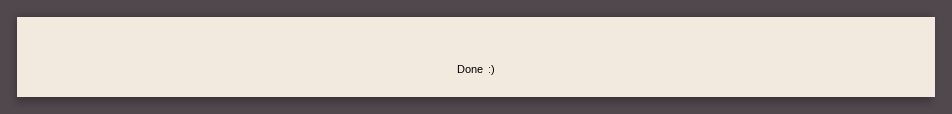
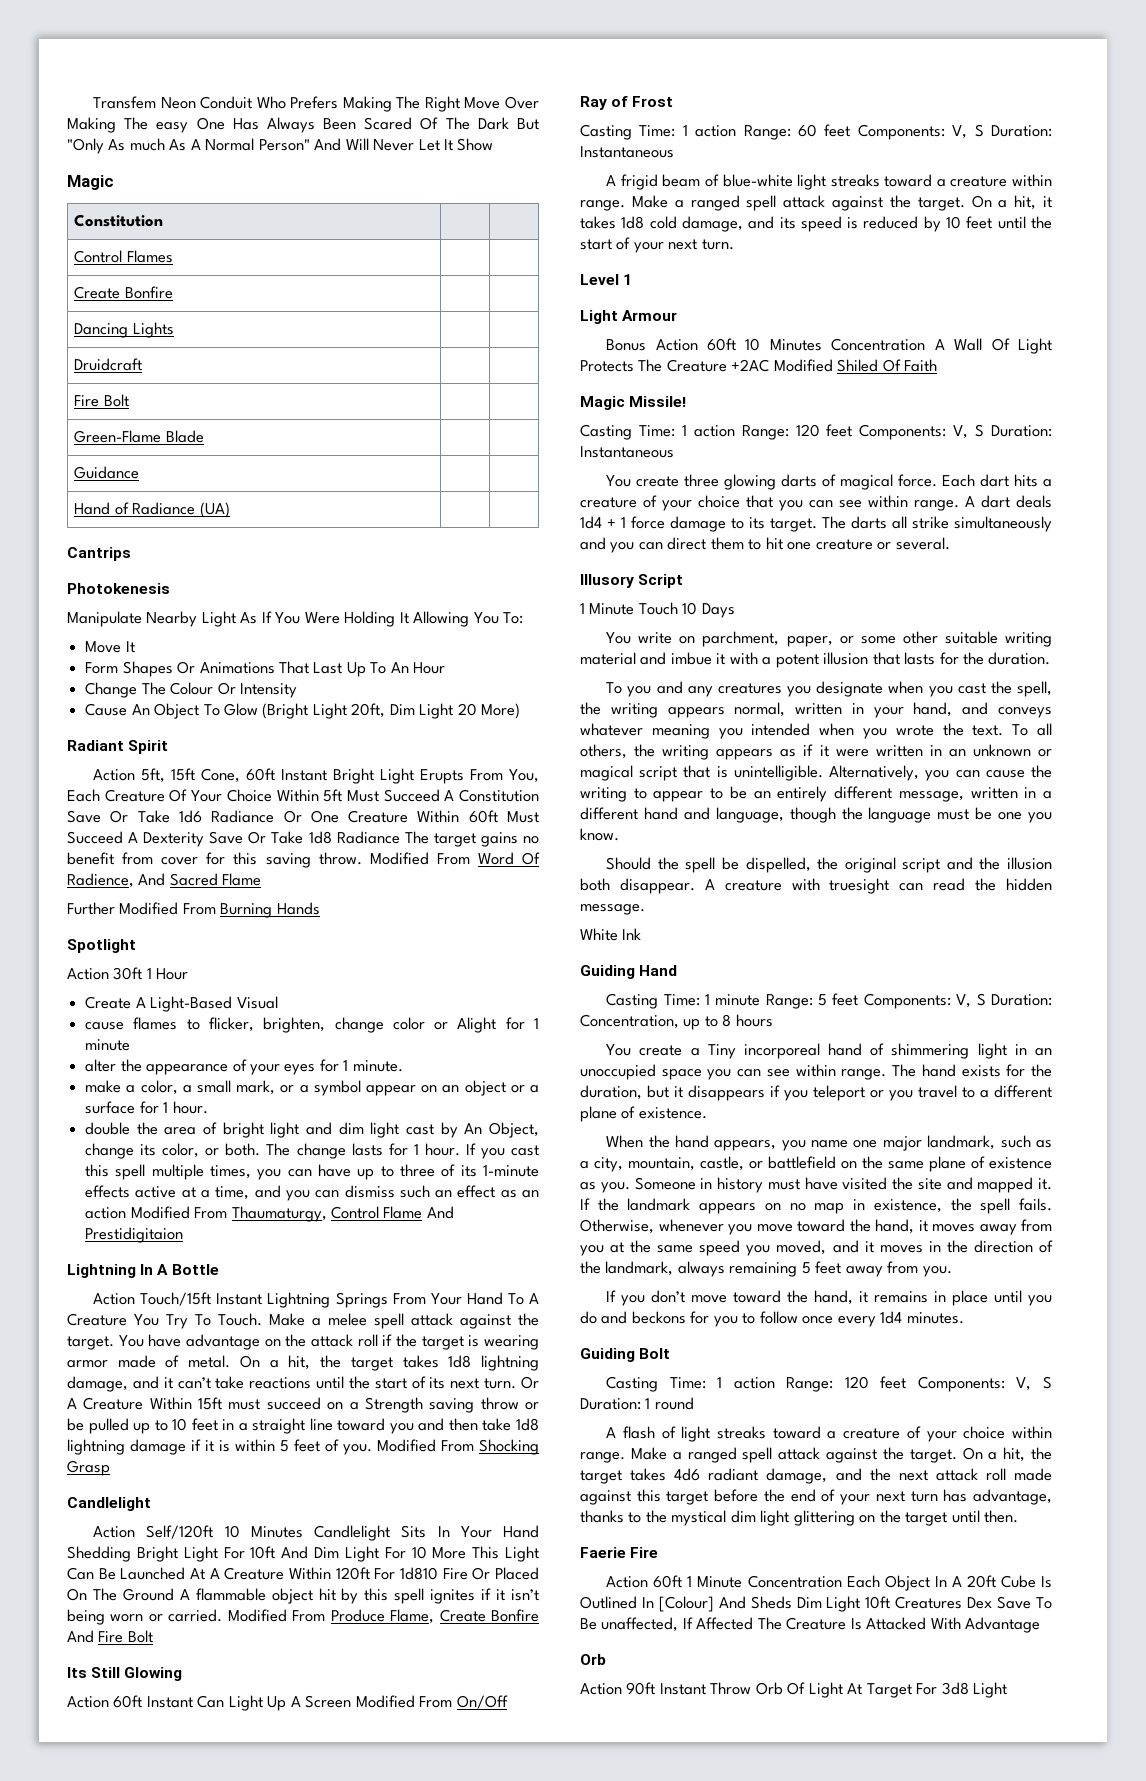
- Done :)
+ Transfem Neon Conduit Who Prefers Making The Right Move Over Making The easy One Has Always Been Scared Of The Dark But "Only As much As A Normal Person" And Will Never Let It Show
+ Magic
+ Constitution | |
+ Control Flames | |
+ Create Bonfire | |
+ Dancing Lights | |
+ Druidcraft | |
+ Fire Bolt | |
+ Green-Flame Blade | |
+ Guidance | |
+ Hand of Radiance (UA) | |
+ Cantrips
+ Photokenesis
+ Manipulate Nearby Light As If You Were Holding It Allowing You To:
+ Move It
+ Form Shapes Or Animations That Last Up To An Hour
+ Change The Colour Or Intensity
+ Cause An Object To Glow (Bright Light 20ft, Dim Light 20 More)
+ Radiant Spirit
+ Action 5ft, 15ft Cone, 60ft Instant Bright Light Erupts From You, Each Creature Of Your Choice Within 5ft Must Succeed A Constitution Save Or Take 1d6 Radiance Or One Creature Within 60ft Must Succeed A Dexterity Save Or Take 1d8 Radiance The target gains no benefit from cover for this saving throw. Modified From Word Of Radience, And Sacred Flame
+ Further Modified From Burning Hands
+ Spotlight
+ Action 30ft 1 Hour
+ Create A Light-Based Visual
+ cause flames to flicker, brighten, change color or Alight for 1 minute
+ alter the appearance of your eyes for 1 minute.
+ make a color, a small mark, or a symbol appear on an object or a surface for 1 hour.
+ double the area of bright light and dim light cast by An Object, change its color, or both. The change lasts for 1 hour. If you cast this spell multiple times, you can have up to three of its 1-minute effects active at a time, and you can dismiss such an effect as an action Modified From Thaumaturgy, Control Flame And Prestidigitaion
+ Lightning In A Bottle
+ Action Touch/15ft Instant Lightning Springs From Your Hand To A Creature You Try To Touch. Make a melee spell attack against the target. You have advantage on the attack roll if the target is wearing armor made of metal. On a hit, the target takes 1d8 lightning damage, and it can’t take reactions until the start of its next turn. Or A Creature Within 15ft must succeed on a Strength saving throw or be pulled up to 10 feet in a straight line toward you and then take 1d8 lightning damage if it is within 5 feet of you. Modified From Shocking Grasp
+ Candlelight
+ Action Self/120ft 10 Minutes Candlelight Sits In Your Hand Shedding Bright Light For 10ft And Dim Light For 10 More This Light Can Be Launched At A Creature Within 120ft For 1d810 Fire Or Placed On The Ground A flammable object hit by this spell ignites if it isn’t being worn or carried. Modified From Produce Flame, Create Bonfire And Fire Bolt
+ Its Still Glowing
+ Action 60ft Instant Can Light Up A Screen Modified From On/Off
+ Ray of Frost
+ Casting Time: 1 action Range: 60 feet Components: V, S Duration: Instantaneous
+ A frigid beam of blue-white light streaks toward a creature within range. Make a ranged spell attack against the target. On a hit, it takes 1d8 cold damage, and its speed is reduced by 10 feet until the start of your next turn.
+ Level 1
+ Light Armour
+ Bonus Action 60ft 10 Minutes Concentration A Wall Of Light Protects The Creature +2AC Modified Shiled Of Faith
+ Magic Missile!
+ Casting Time: 1 action Range: 120 feet Components: V, S Duration: Instantaneous
+ You create three glowing darts of magical force. Each dart hits a creature of your choice that you can see within range. A dart deals 1d4 + 1 force damage to its target. The darts all strike simultaneously and you can direct them to hit one creature or several.
+ Illusory Script
+ 1 Minute Touch 10 Days
+ You write on parchment, paper, or some other suitable writing material and imbue it with a potent illusion that lasts for the duration.
+ To you and any creatures you designate when you cast the spell, the writing appears normal, written in your hand, and conveys whatever meaning you intended when you wrote the text. To all others, the writing appears as if it were written in an unknown or magical script that is unintelligible. Alternatively, you can cause the writing to appear to be an entirely different message, written in a different hand and language, though the language must be one you know.
+ Should the spell be dispelled, the original script and the illusion both disappear. A creature with truesight can read the hidden message.
+ White Ink
+ Guiding Hand
+ Casting Time: 1 minute Range: 5 feet Components: V, S Duration: Concentration, up to 8 hours
+ You create a Tiny incorporeal hand of shimmering light in an unoccupied space you can see within range. The hand exists for the duration, but it disappears if you teleport or you travel to a different plane of existence.
+ When the hand appears, you name one major landmark, such as a city, mountain, castle, or battlefield on the same plane of existence as you. Someone in history must have visited the site and mapped it. If the landmark appears on no map in existence, the spell fails. Otherwise, whenever you move toward the hand, it moves away from you at the same speed you moved, and it moves in the direction of the landmark, always remaining 5 feet away from you.
+ If you don’t move toward the hand, it remains in place until you do and beckons for you to follow once every 1d4 minutes.
+ Guiding Bolt
+ Casting Time: 1 action Range: 120 feet Components: V, S Duration: 1 round
+ A flash of light streaks toward a creature of your choice within range. Make a ranged spell attack against the target. On a hit, the target takes 4d6 radiant damage, and the next attack roll made against this target before the end of your next turn has advantage, thanks to the mystical dim light glittering on the target until then.
+ Faerie Fire
+ Action 60ft 1 Minute Concentration Each Object In A 20ft Cube Is Outlined In [Colour] And Sheds Dim Light 10ft Creatures Dex Save To Be unaffected, If Affected The Creature Is Attacked With Advantage
+ Orb
+ Action 90ft Instant Throw Orb Of Light At Target For 3d8 Light

